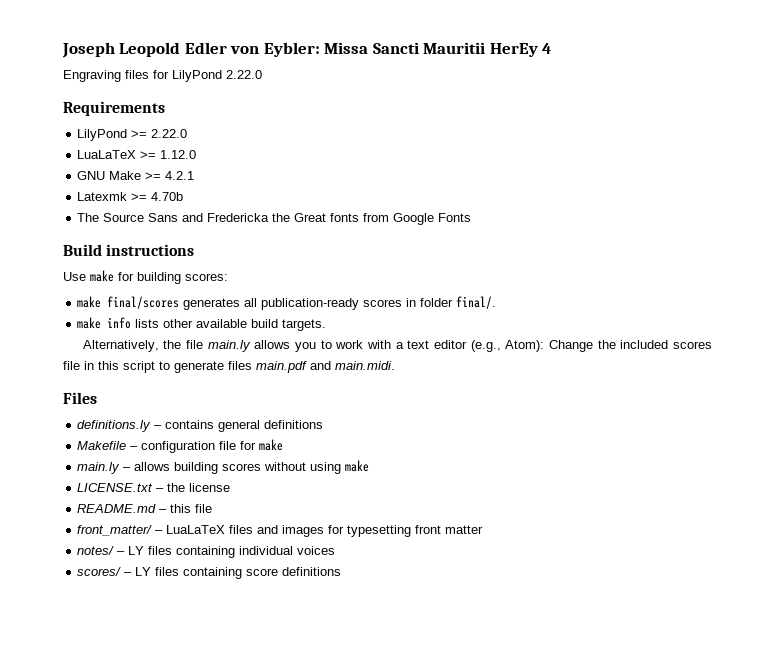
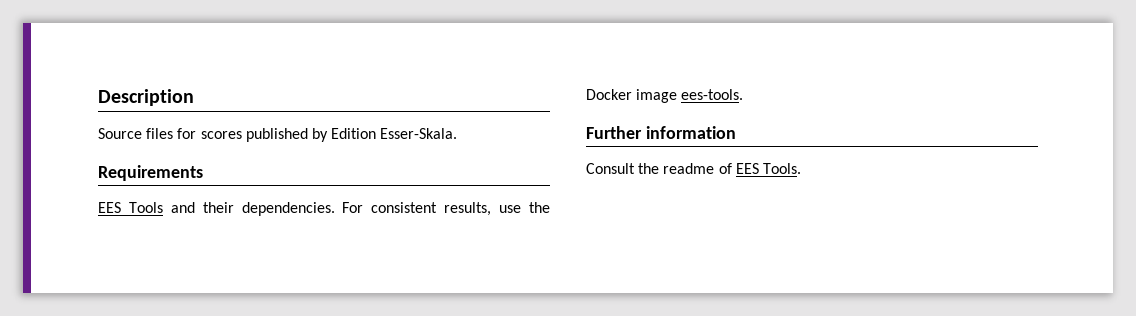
- Joseph Leopold Edler von Eybler: Missa Sancti Mauritii HerEy 4
- Engraving files for LilyPond 2.22.0
+ Description
+ Source files for scores published by Edition Esser-Skala.
  Requirements
- LilyPond >= 2.22.0
- LuaLaTeX >= 1.12.0
- GNU Make >= 4.2.1
- Latexmk >= 4.70b
- The Source Sans and Fredericka the Great fonts from Google Fonts
- Build instructions
- Use make for building scores:
- make final/scores generates all publication-ready scores in folder final/.
- make info lists other available build targets.
- Alternatively, the file main.ly allows you to work with a text editor (e.g., Atom): Change the included scores file in this script to generate files main.pdf and main.midi.
- Files
- definitions.ly – contains general definitions
- Makefile – configuration file for make
- main.ly – allows building scores without using make
- LICENSE.txt – the license
- README.md – this file
- front_matter/ – LuaLaTeX files and images for typesetting front matter
- notes/ – LY files containing individual voices
- scores/ – LY files containing score definitions
+ EES Tools and their dependencies. For consistent results, use the Docker image ees-tools.
+ Further information
+ Consult the readme of EES Tools.

